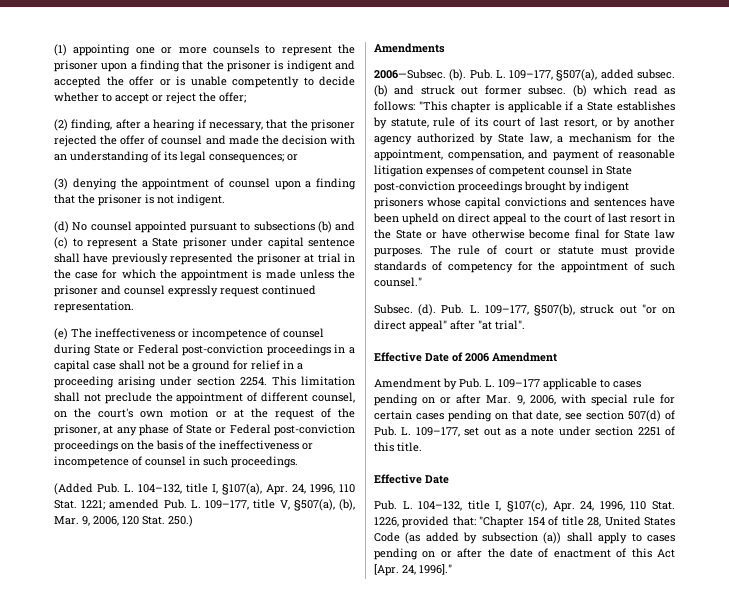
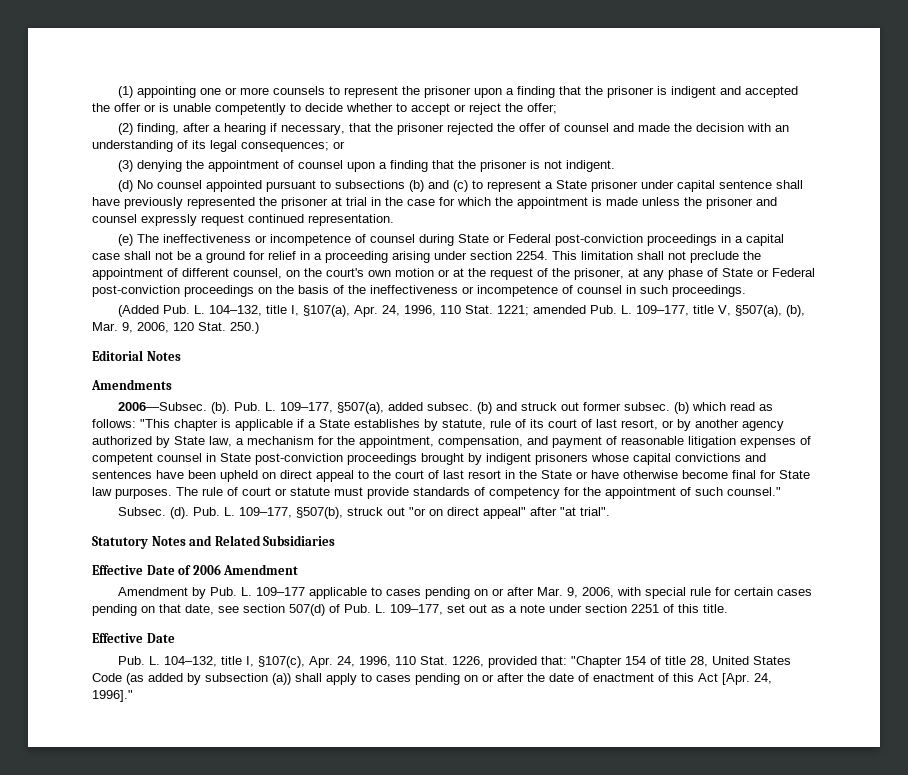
+ Editorial Notes
+ Statutory Notes and Related Subsidiaries

